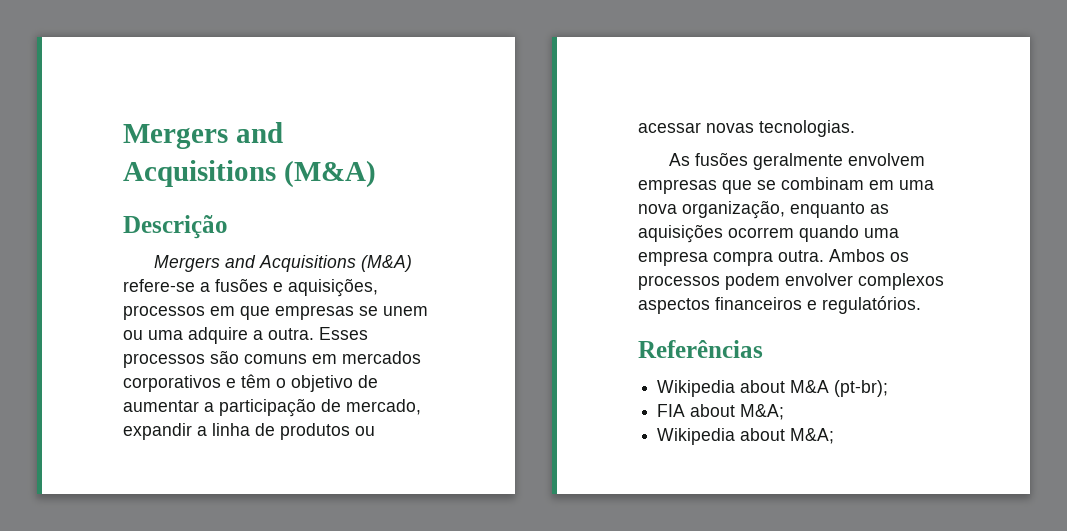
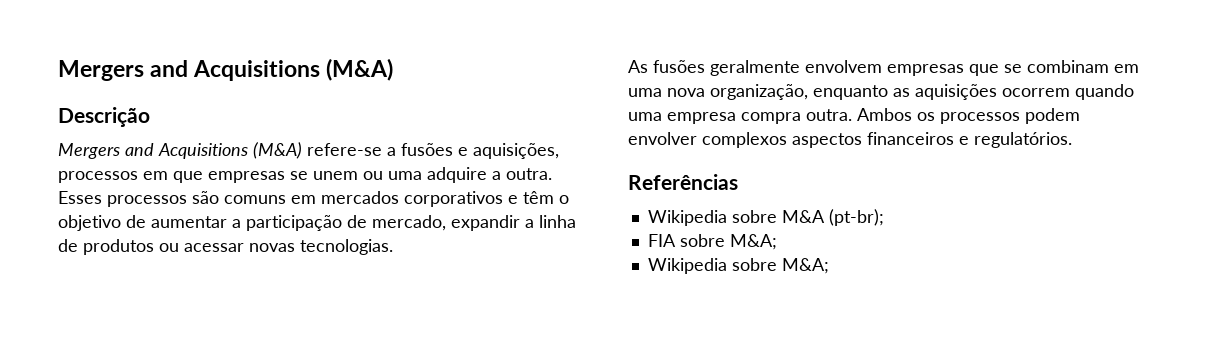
- Wikipedia about M&A (pt-br);
+ Wikipedia sobre M&A (pt-br);
- FIA about M&A;
+ FIA sobre M&A;
- Wikipedia about M&A;
+ Wikipedia sobre M&A;

